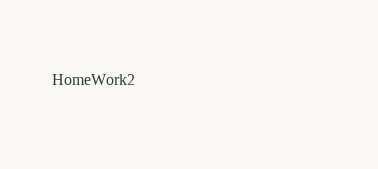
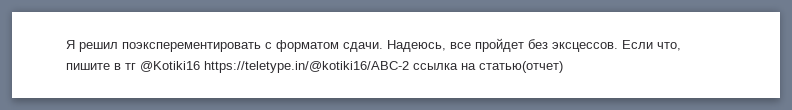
- HomeWork2
+ Я решил поэксперементировать с форматом сдачи. Надеюсь, все пройдет без эксцессов. Если что, пишите в тг @Kotiki16 https://teletype.in/@kotiki16/ABC-2 ссылка на статью(отчет)

